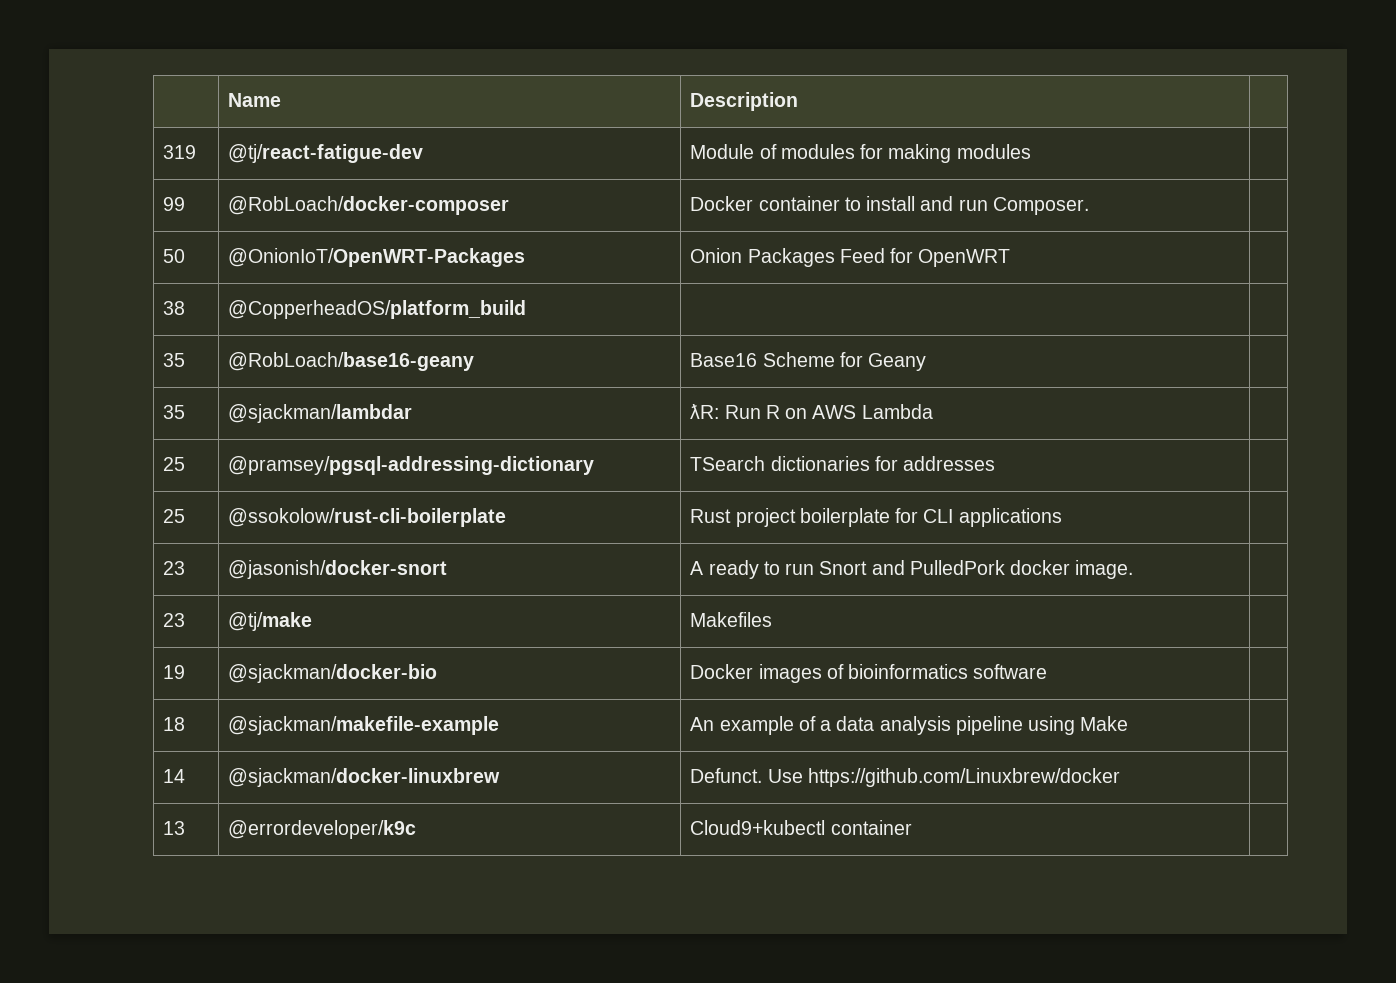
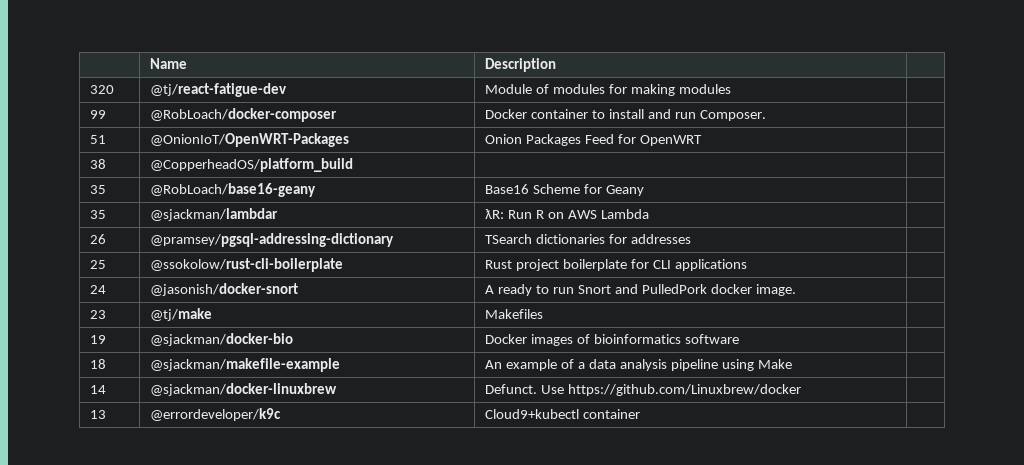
- 319 | @tj/react-fatigue-dev | Module of modules for making modules |
+ 320 | @tj/react-fatigue-dev | Module of modules for making modules |
- 50 | @OnionIoT/OpenWRT-Packages | Onion Packages Feed for OpenWRT |
+ 51 | @OnionIoT/OpenWRT-Packages | Onion Packages Feed for OpenWRT |
- 25 | @pramsey/pgsql-addressing-dictionary | TSearch dictionaries for addresses |
+ 26 | @pramsey/pgsql-addressing-dictionary | TSearch dictionaries for addresses |
- 23 | @jasonish/docker-snort | A ready to run Snort and PulledPork docker image. |
+ 24 | @jasonish/docker-snort | A ready to run Snort and PulledPork docker image. |

